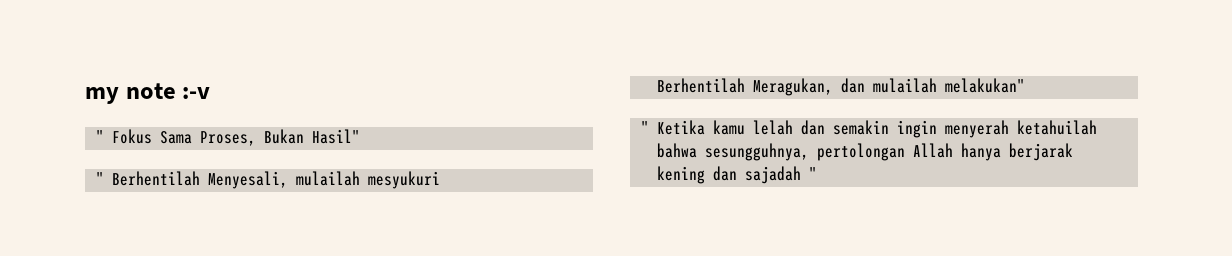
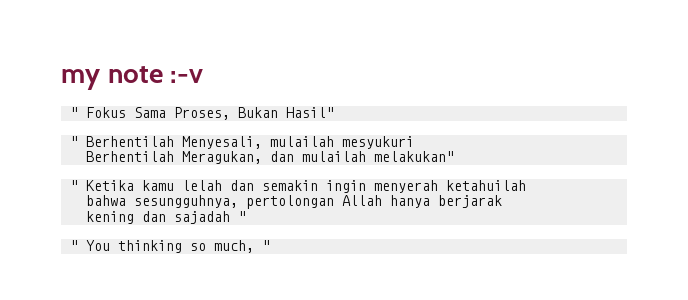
+ " You thinking so much, "

